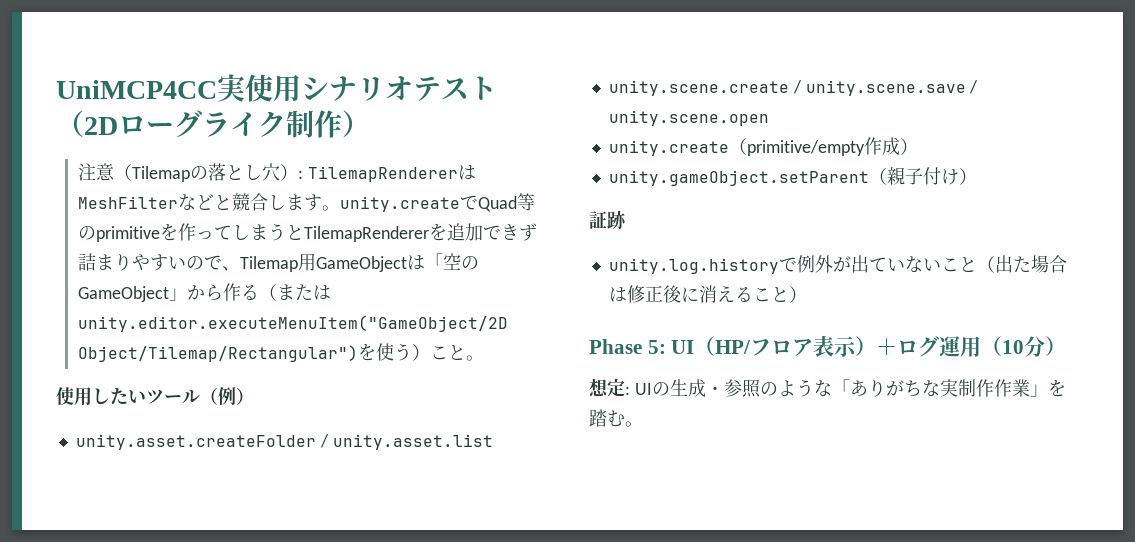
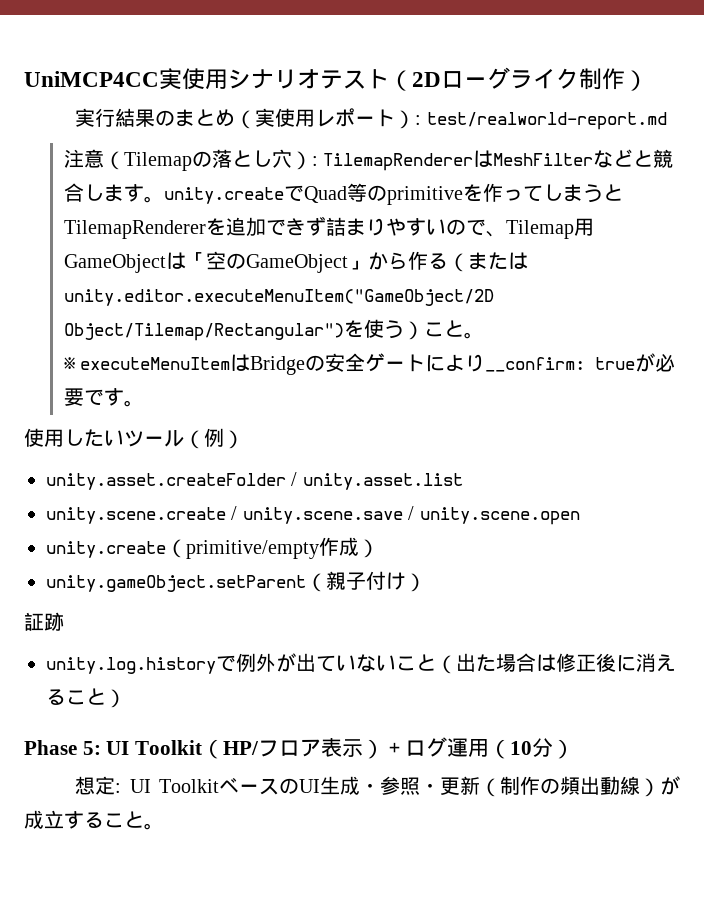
+ 実行結果のまとめ（実使用レポート）: test/realworld-report.md
+ ※ executeMenuItemはBridgeの安全ゲートにより__confirm: trueが必要です。
- Phase 5: UI（HP/フロア表示）＋ログ運用（10分）
+ Phase 5: UI Toolkit（HP/フロア表示）＋ログ運用（10分）
- 想定: UIの生成・参照のような「ありがちな実制作作業」を踏む。
+ 想定: UI ToolkitベースのUI生成・参照・更新（制作の頻出動線）が成立すること。

